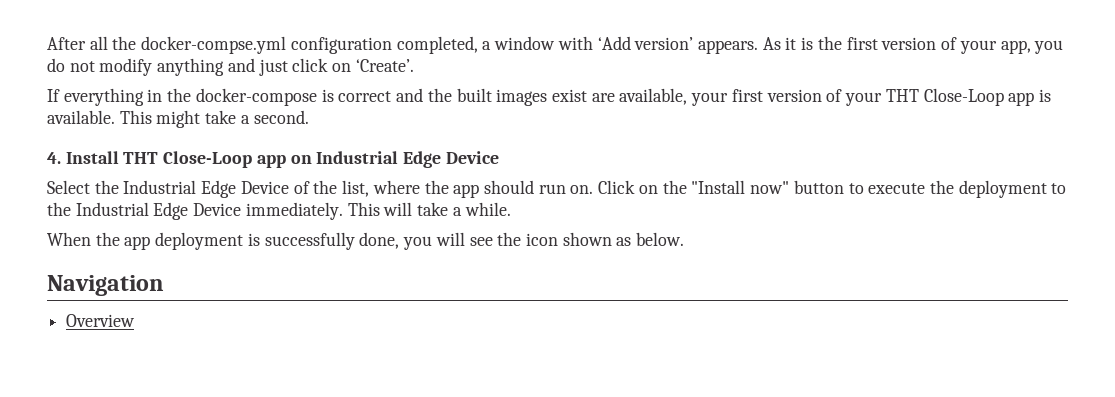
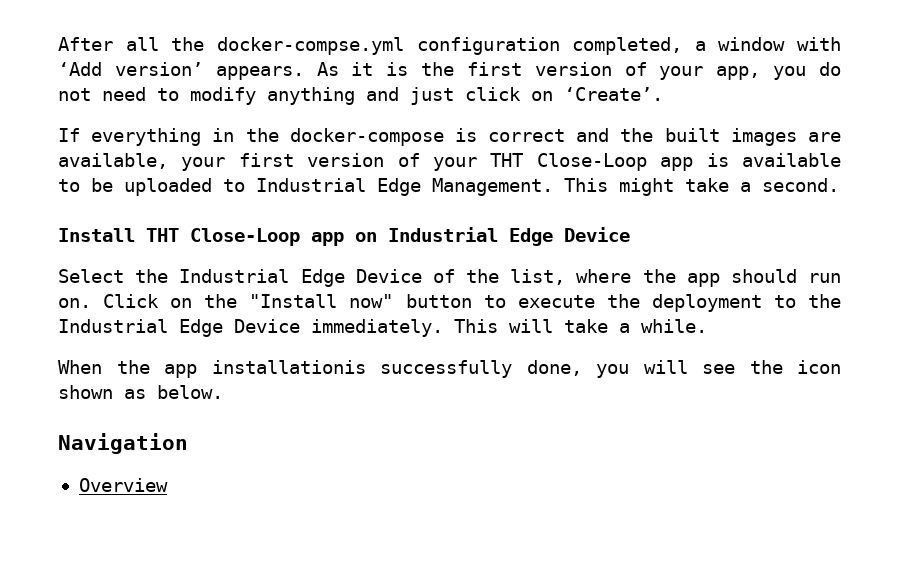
- As it is the first version of your app, you do not modify anything and just click on ‘Create’.
+ As it is the first version of your app, you do not need to modify anything and just click on ‘Create’.
- If everything in the docker-compose is correct and the built images exist are available, your first version of your THT Close-Loop app is available.
+ If everything in the docker-compose is correct and the built images are available, your first version of your THT Close-Loop app is available to be uploaded to Industrial Edge Management.
- 4. Install THT Close-Loop app on Industrial Edge Device
+ Install THT Close-Loop app on Industrial Edge Device
- When the app deployment is successfully done, you will see the icon shown as below.
+ When the app installationis successfully done, you will see the icon shown as below.

